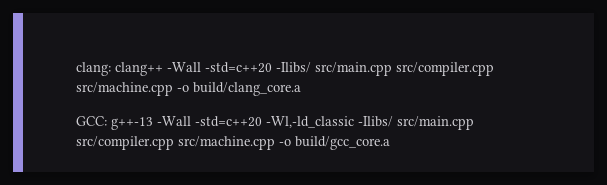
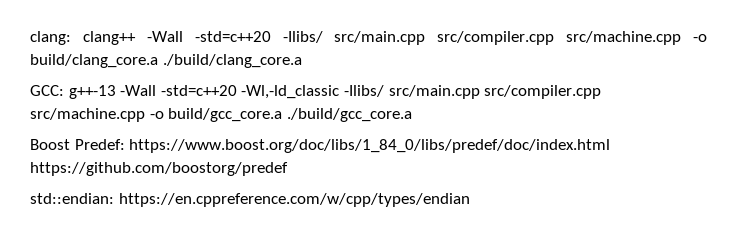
- clang: clang++ -Wall -std=c++20 -Ilibs/ src/main.cpp src/compiler.cpp src/machine.cpp -o build/clang_core.a
+ clang: clang++ -Wall -std=c++20 -Ilibs/ src/main.cpp src/compiler.cpp src/machine.cpp -o build/clang_core.a ./build/clang_core.a
- GCC: g++-13 -Wall -std=c++20 -Wl,-ld_classic -Ilibs/ src/main.cpp src/compiler.cpp src/machine.cpp -o build/gcc_core.a
+ GCC: g++-13 -Wall -std=c++20 -Wl,-ld_classic -Ilibs/ src/main.cpp src/compiler.cpp src/machine.cpp -o build/gcc_core.a ./build/gcc_core.a
+ Boost Predef: https://www.boost.org/doc/libs/1_84_0/libs/predef/doc/index.html https://github.com/boostorg/predef
+ std::endian: https://en.cppreference.com/w/cpp/types/endian

